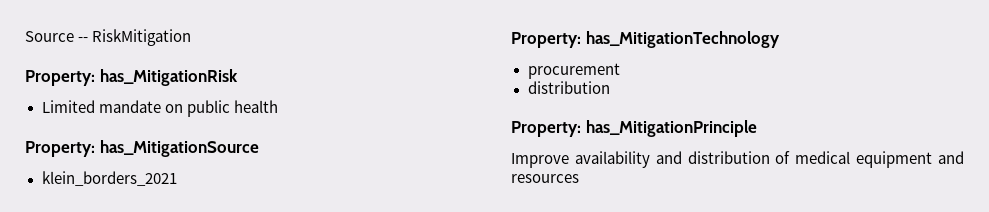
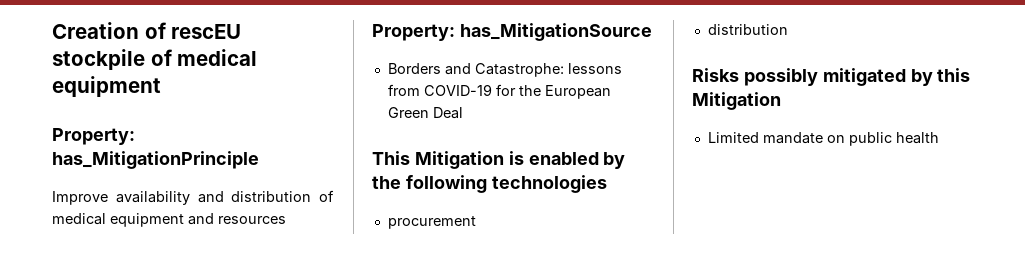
- Source -- RiskMitigation
- Property: has_MitigationRisk
- Limited mandate on public health
- Property: has_MitigationSource
- klein_borders_2021
- Property: has_MitigationTechnology
- procurement
- distribution
+ Creation of rescEU stockpile of medical equipment
+ Property: has_MitigationSource
+ Borders and Catastrophe: lessons from COVID-19 for the European Green Deal
+ This Mitigation is enabled by the following technologies
+ procurement
+ distribution
+ Risks possibly mitigated by this Mitigation
+ Limited mandate on public health

